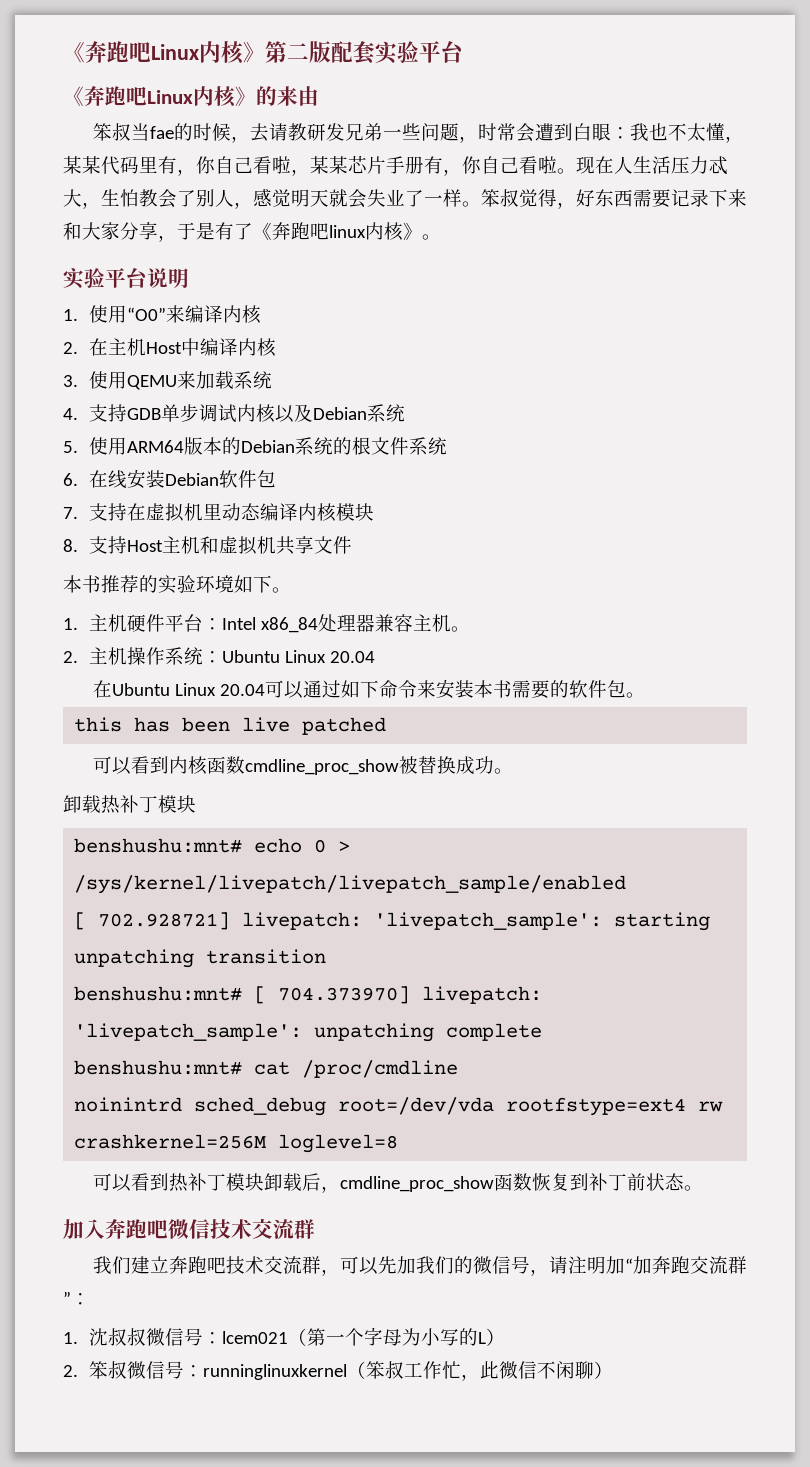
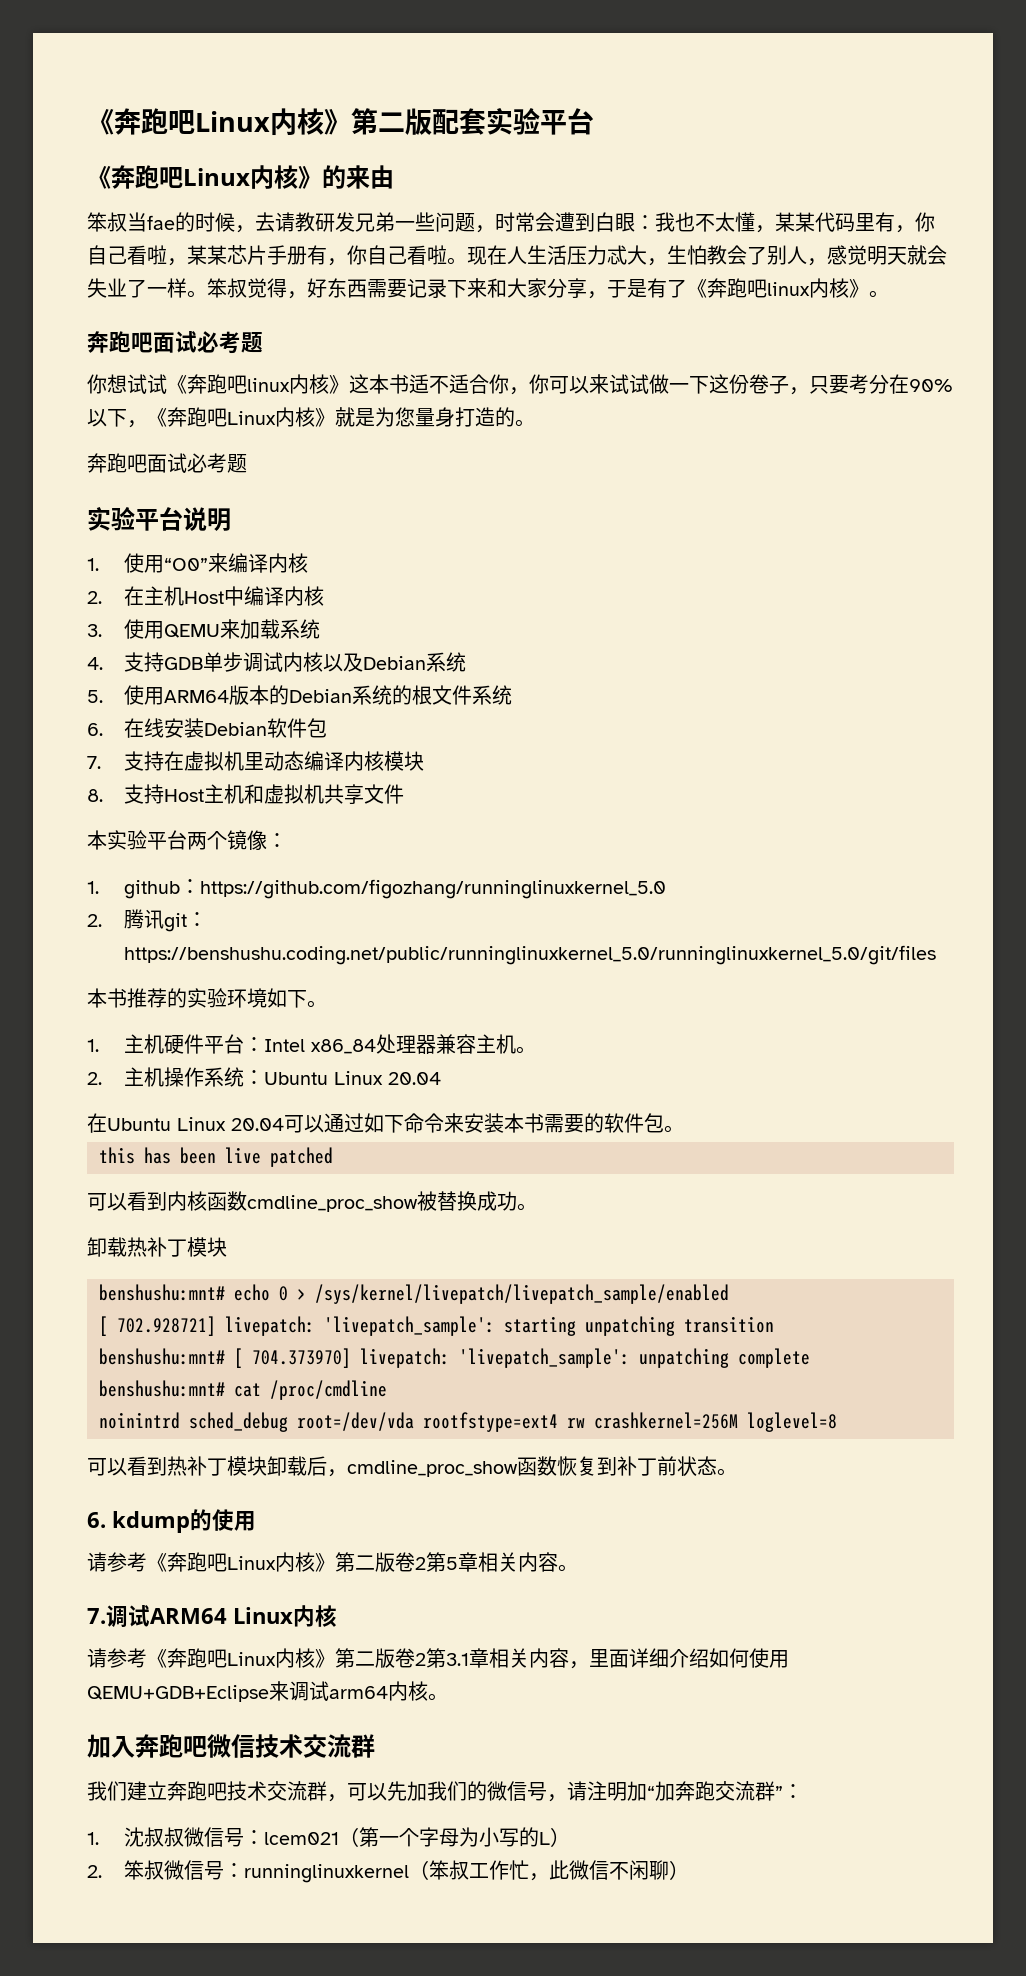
  笨叔觉得，好东西需要记录下来和大家分享，于是有了《奔跑吧linux内核》。
+ 奔跑吧面试必考题
+ 你想试试《奔跑吧linux内核》这本书适不适合你，你可以来试试做一下这份卷子，只要考分在90%以下，《奔跑吧Linux内核》就是为您量身打造的。
+ 奔跑吧面试必考题
+ 本实验平台两个镜像：
+ 1. github：https://github.com/figozhang/runninglinuxkernel_5.0
+ 2.腾讯git：https://benshushu.coding.net/public/runninglinuxkernel_5.0/runninglinuxkernel_5.0/git/files
+ 6. kdump的使用
+ 请参考《奔跑吧Linux内核》第二版卷2第5章相关内容。
+ 7.调试ARM64 Linux内核
+ 请参考《奔跑吧Linux内核》第二版卷2第3.1章相关内容，里面详细介绍如何使用QEMU+GDB+Eclipse来调试arm64内核。

